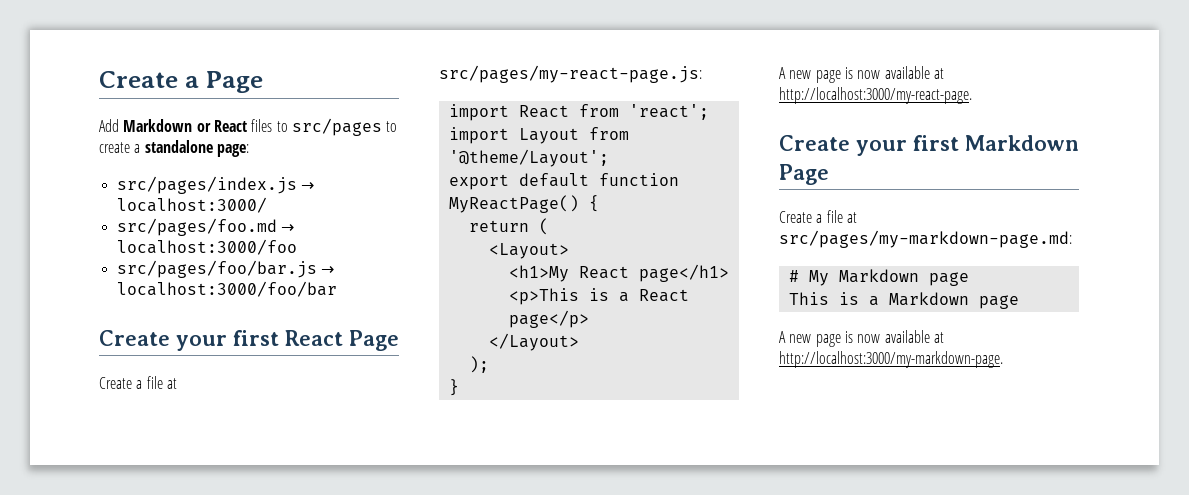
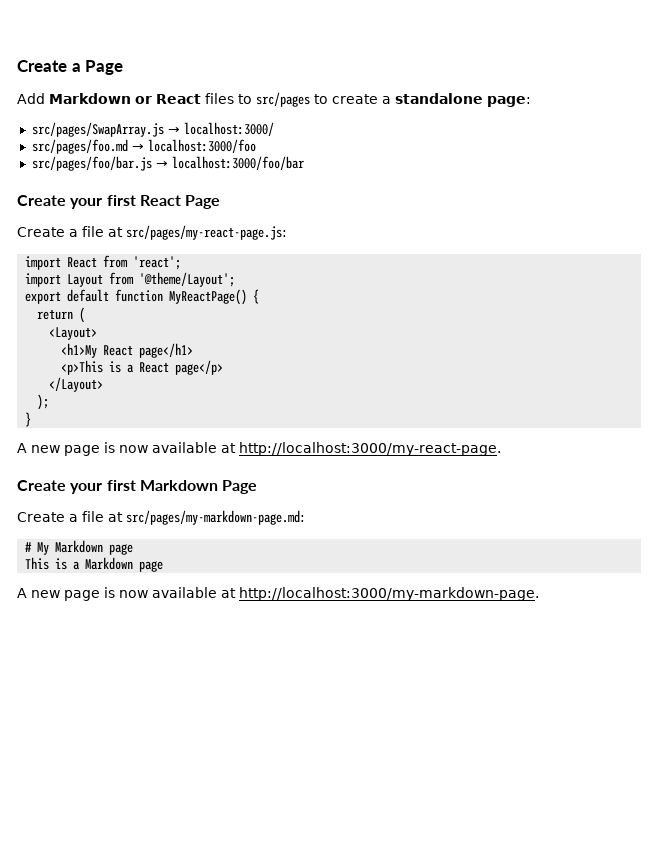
- src/pages/index.js → localhost:3000/
+ src/pages/SwapArray.js → localhost:3000/

